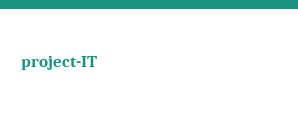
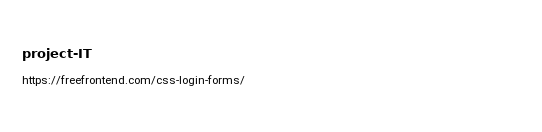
+ https://freefrontend.com/css-login-forms/

